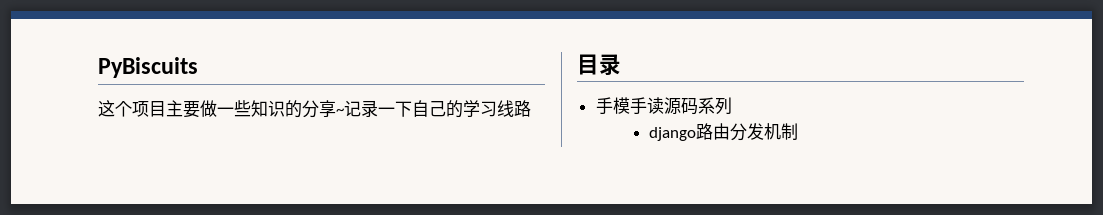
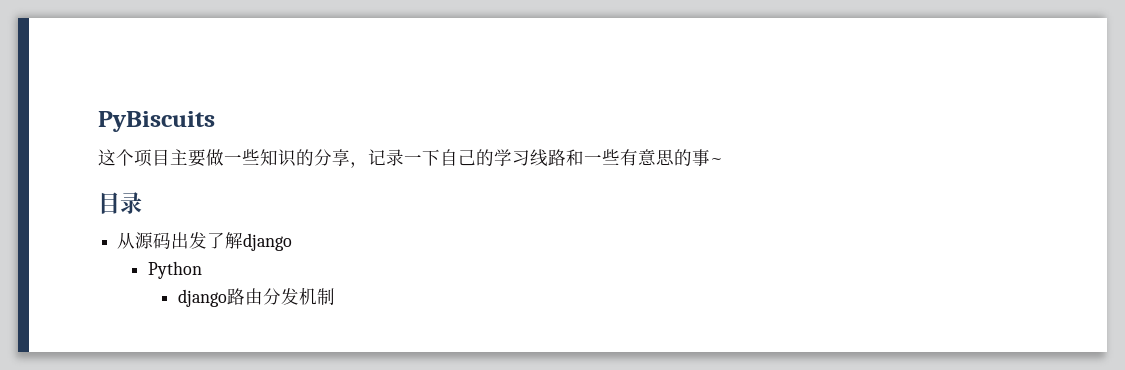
- 这个项目主要做一些知识的分享~记录一下自己的学习线路
+ 这个项目主要做一些知识的分享，记录一下自己的学习线路和一些有意思的事~
  目录
- 手模手读源码系列
+ 从源码出发了解django
+ Python

